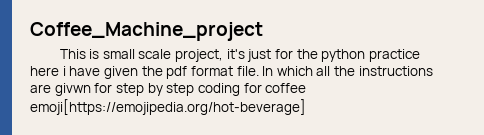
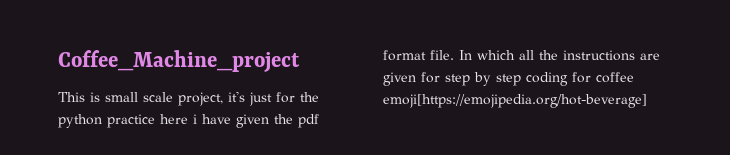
- In which all the instructions are givwn for step by step coding for coffee emoji[https://emojipedia.org/hot-beverage]
+ In which all the instructions are given for step by step coding for coffee emoji[https://emojipedia.org/hot-beverage]

